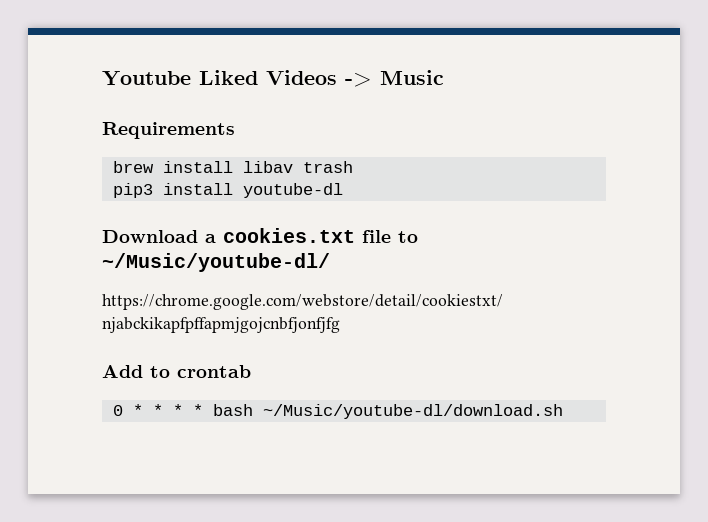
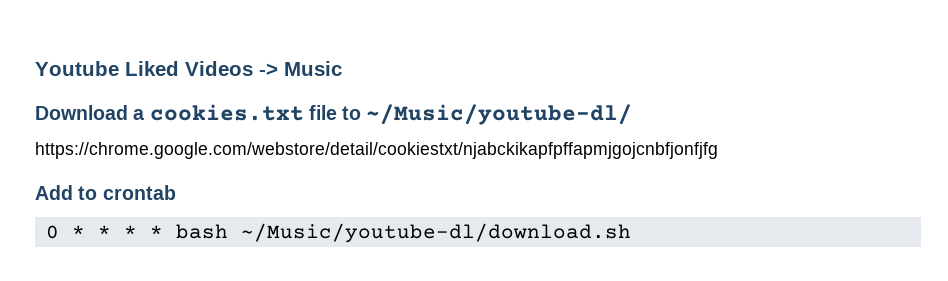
- Requirements
- brew install libav trash
- pip3 install youtube-dl

